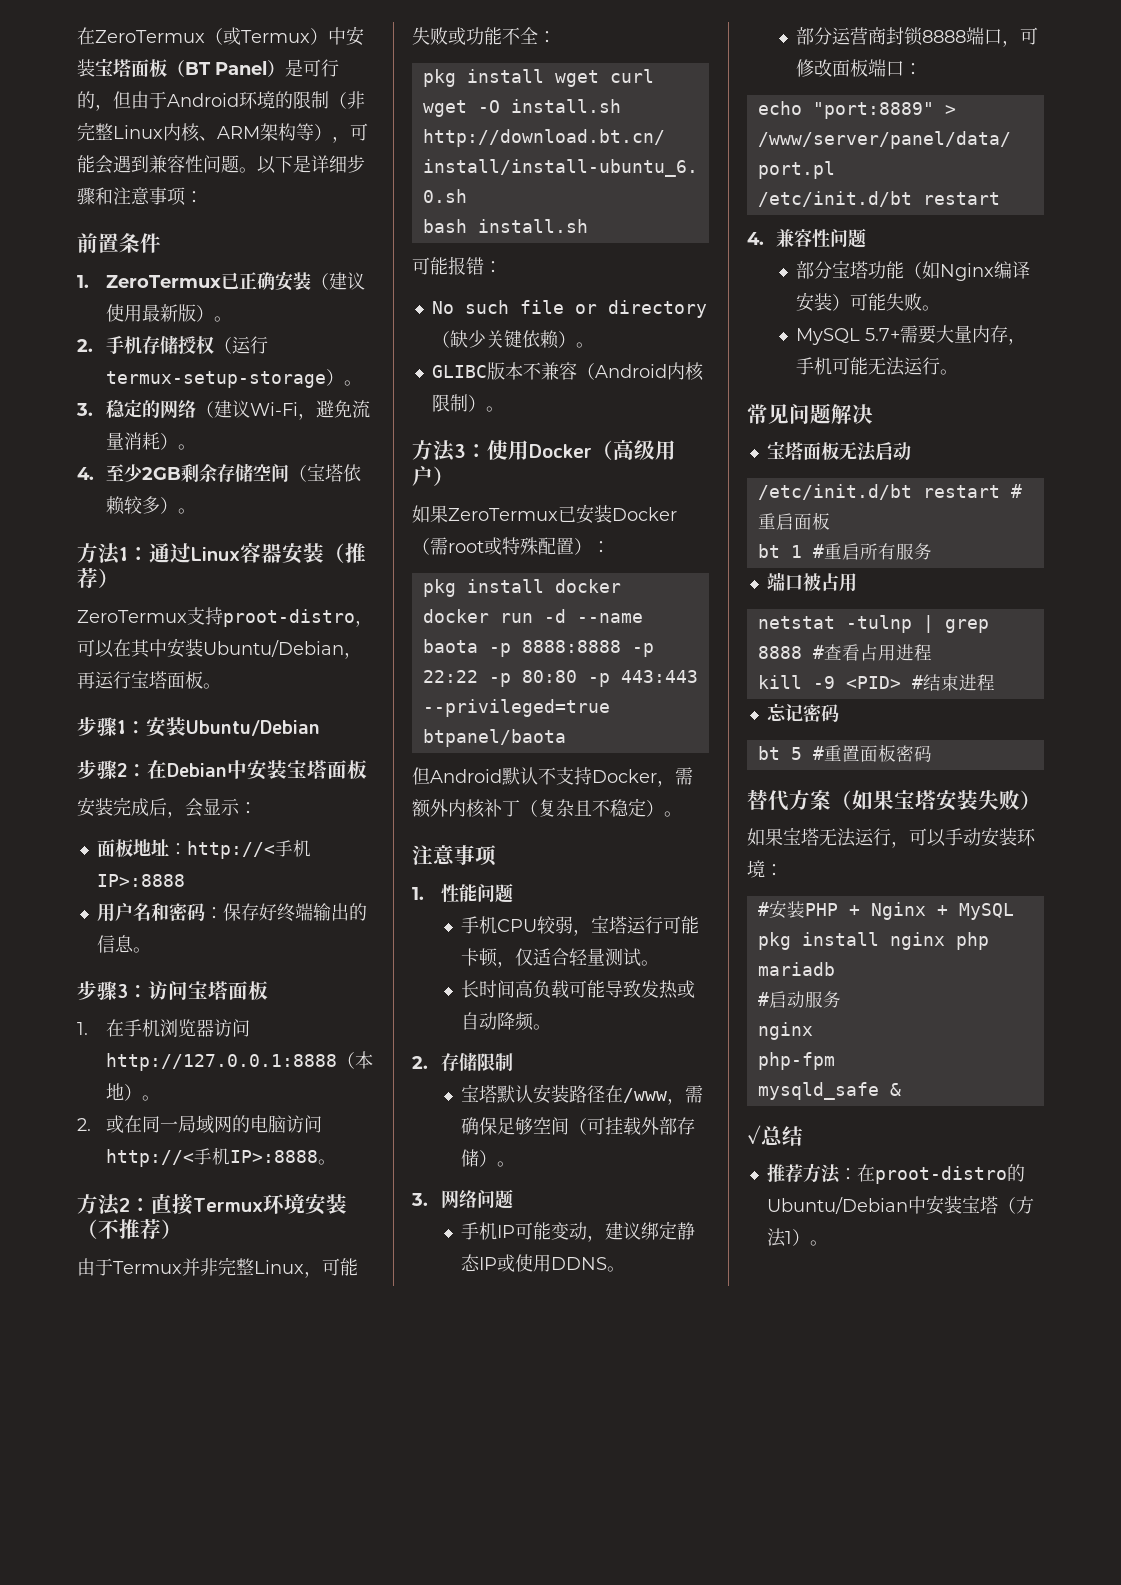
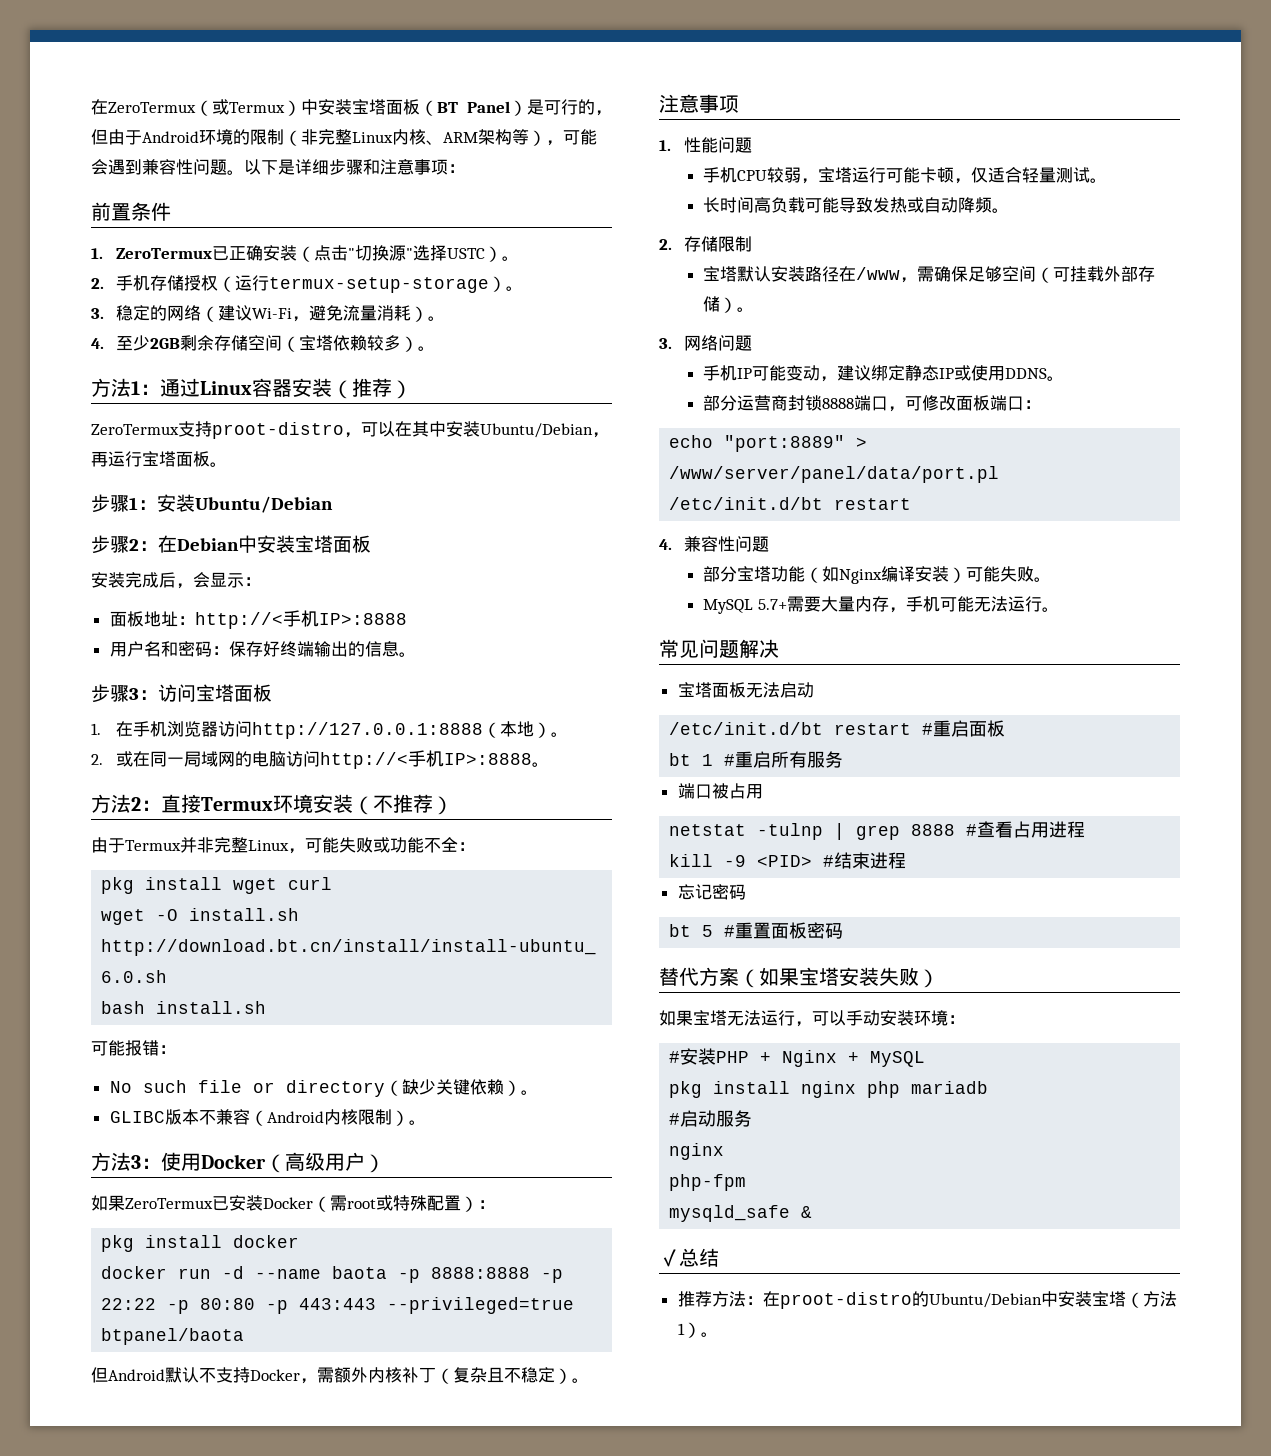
- 1. ZeroTermux已正确安装（建议使用最新版）。
+ 1. ZeroTermux已正确安装（点击"切换源"选择USTC）。

